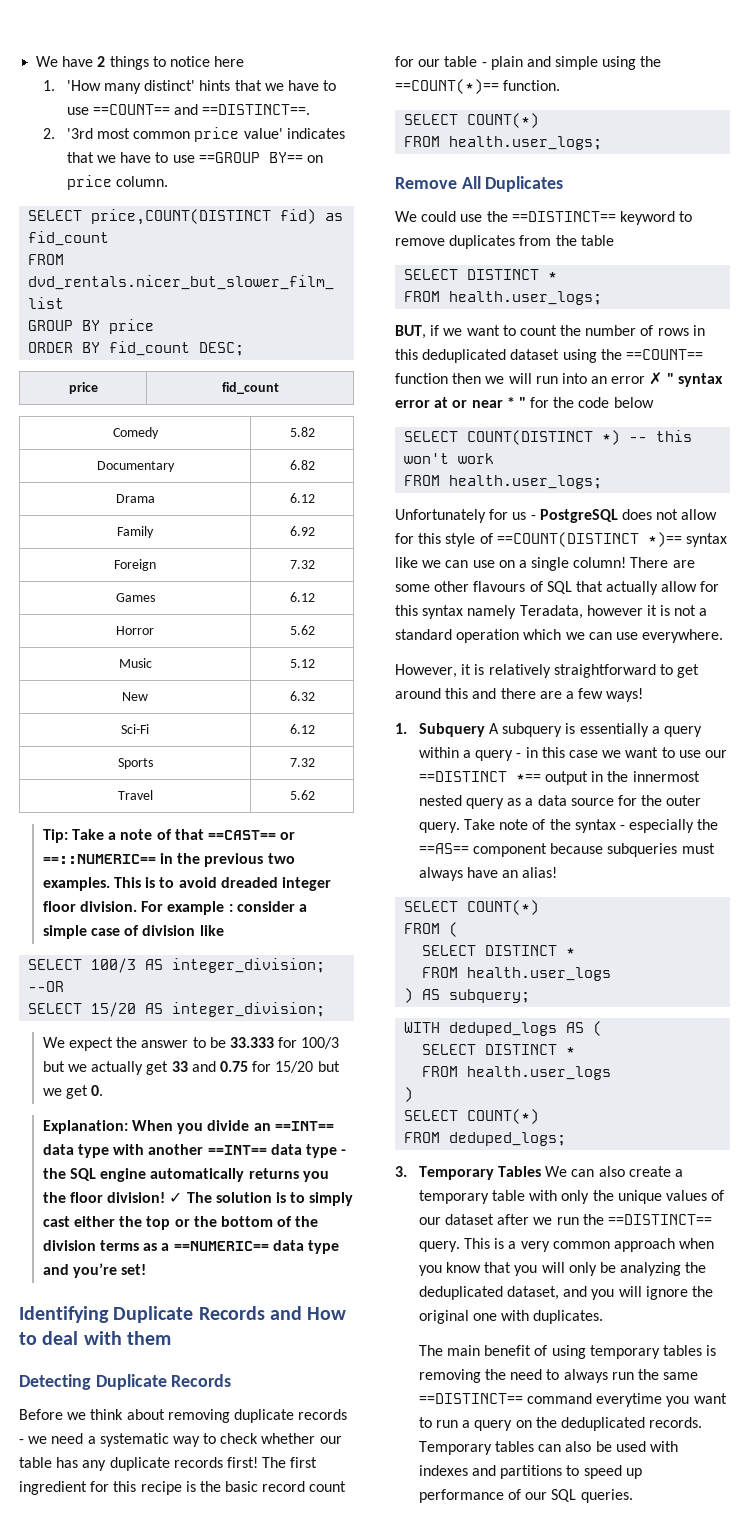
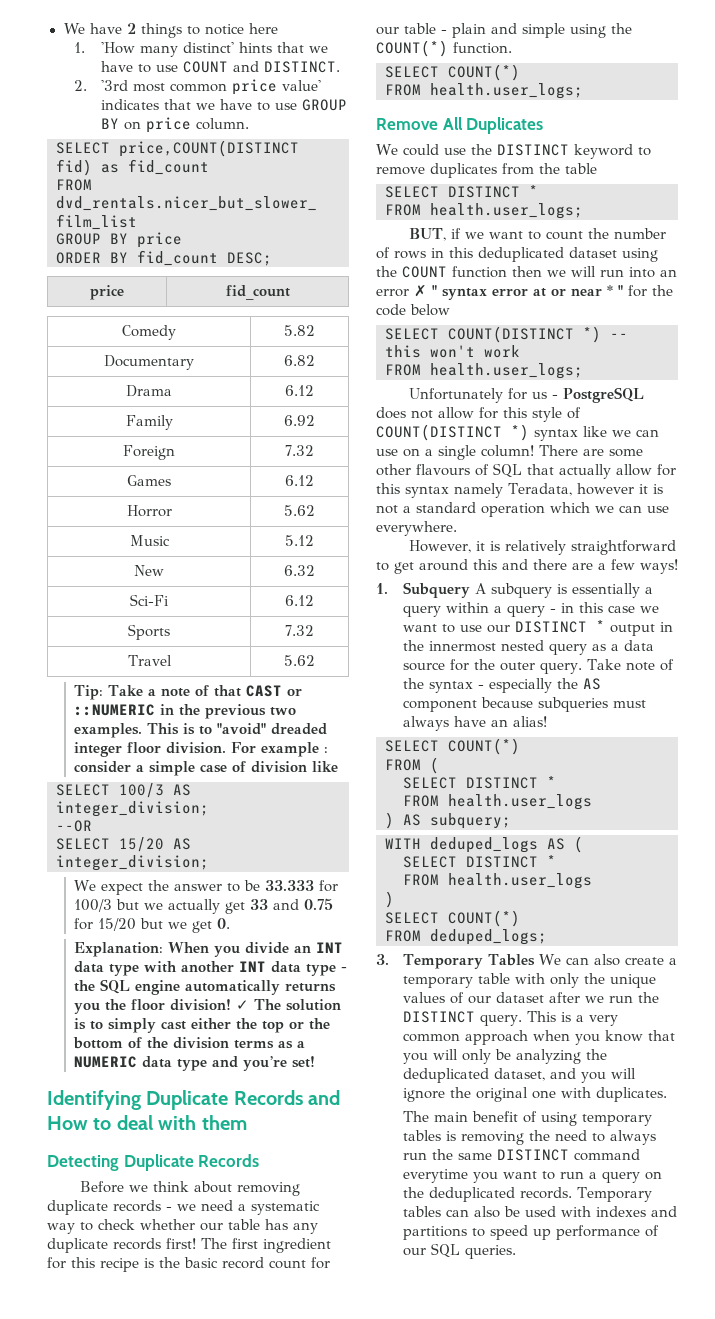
- 1. 'How many distinct' hints that we have to use ==COUNT== and ==DISTINCT==.
+ 1. 'How many distinct' hints that we have to use COUNT and DISTINCT.
- 2. '3rd most common price value' indicates that we have to use ==GROUP BY== on price column.
+ 2. '3rd most common price value' indicates that we have to use GROUP BY on price column.
- Tip: Take a note of that ==CAST== or ==::NUMERIC== in the previous two examples.
+ Tip: Take a note of that CAST or ::NUMERIC in the previous two examples.
- This is to avoid dreaded integer floor division.
+ This is to "avoid" dreaded integer floor division.
- Explanation: When you divide an ==INT== data type with another ==INT== data type - the SQL engine automatically returns you the floor division!
+ Explanation: When you divide an INT data type with another INT data type - the SQL engine automatically returns you the floor division!
- ✓ The solution is to simply cast either the top or the bottom of the division terms as a ==NUMERIC== data type and you’re set!
+ ✓ The solution is to simply cast either the top or the bottom of the division terms as a NUMERIC data type and you’re set!
- The first ingredient for this recipe is the basic record count for our table - plain and simple using the ==COUNT(*)== function.
+ The first ingredient for this recipe is the basic record count for our table - plain and simple using the COUNT(*) function.
- We could use the ==DISTINCT== keyword to remove duplicates from the table
+ We could use the DISTINCT keyword to remove duplicates from the table
- BUT, if we want to count the number of rows in this deduplicated dataset using the ==COUNT== function then we will run into an error ✗ " syntax error at or near * " for the code below
+ BUT, if we want to count the number of rows in this deduplicated dataset using the COUNT function then we will run into an error ✗ " syntax error at or near * " for the code below
- Unfortunately for us - PostgreSQL does not allow for this style of ==COUNT(DISTINCT *)== syntax like we can use on a single column!
+ Unfortunately for us - PostgreSQL does not allow for this style of COUNT(DISTINCT *) syntax like we can use on a single column!
- 1. Subquery A subquery is essentially a query within a query - in this case we want to use our ==DISTINCT *== output in the innermost nested query as a data source for the outer query.
+ 1. Subquery A subquery is essentially a query within a query - in this case we want to use our DISTINCT * output in the innermost nested query as a data source for the outer query.
- Take note of the syntax - especially the ==AS== component because subqueries must always have an alias!
+ Take note of the syntax - especially the AS component because subqueries must always have an alias!
- 3. Temporary Tables We can also create a temporary table with only the unique values of our dataset after we run the ==DISTINCT== query.
+ 3. Temporary Tables We can also create a temporary table with only the unique values of our dataset after we run the DISTINCT query.
- The main benefit of using temporary tables is removing the need to always run the same ==DISTINCT== command everytime you want to run a query on the deduplicated records.
+ The main benefit of using temporary tables is removing the need to always run the same DISTINCT command everytime you want to run a query on the deduplicated records.

